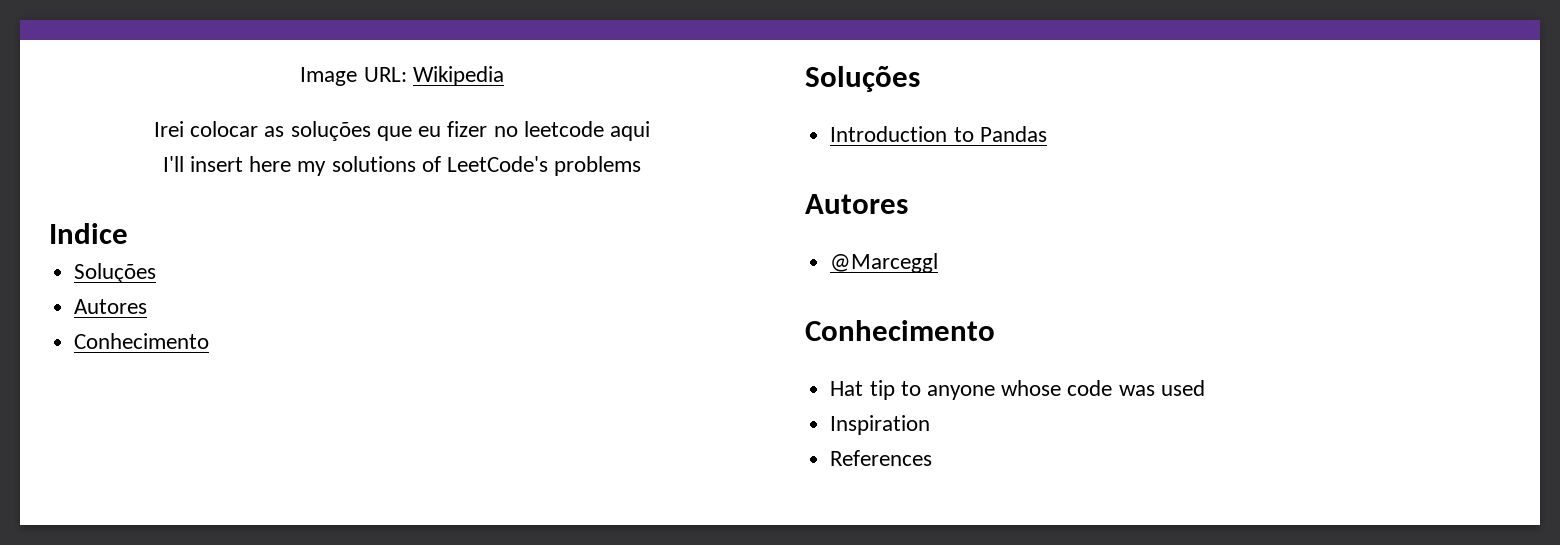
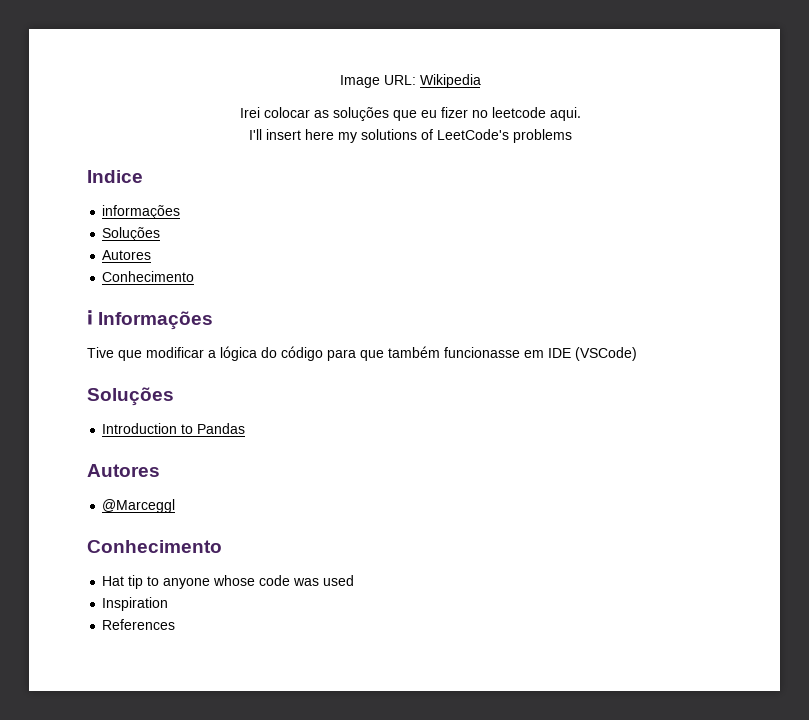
- Irei colocar as soluções que eu fizer no leetcode aqui
+ Irei colocar as soluções que eu fizer no leetcode aqui.
+ informações
+ ℹ Informações
+ Tive que modificar a lógica do código para que também funcionasse em IDE (VSCode)

